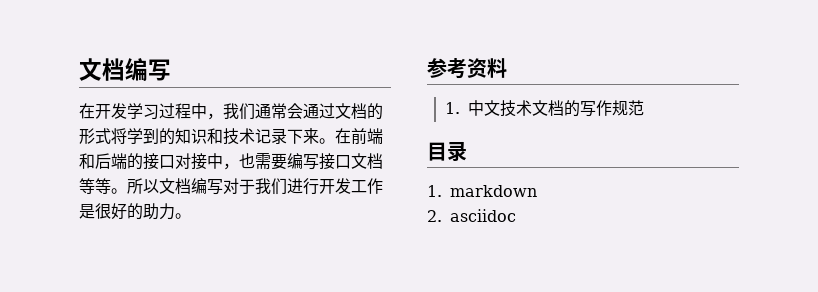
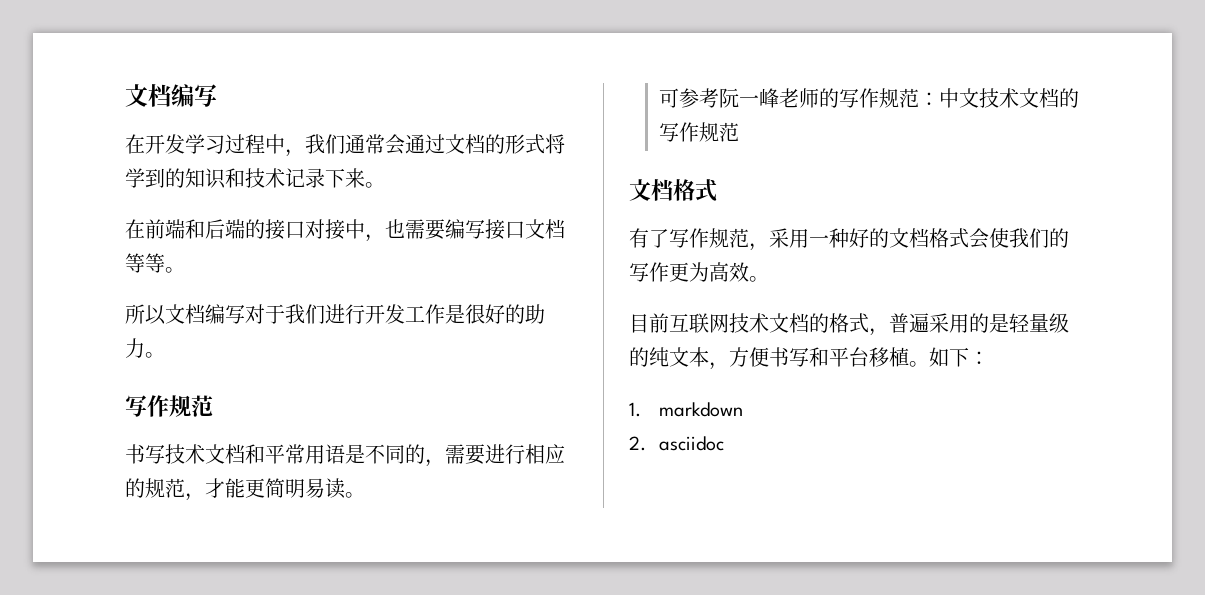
- 在开发学习过程中，我们通常会通过文档的形式将学到的知识和技术记录下来。在前端和后端的接口对接中，也需要编写接口文档等等。所以文档编写对于我们进行开发工作是很好的助力。
- 参考资料
- 1.中文技术文档的写作规范
- 目录
+ 在开发学习过程中，我们通常会通过文档的形式将学到的知识和技术记录下来。
+ 在前端和后端的接口对接中，也需要编写接口文档等等。
+ 所以文档编写对于我们进行开发工作是很好的助力。
+ 写作规范
+ 书写技术文档和平常用语是不同的，需要进行相应的规范，才能更简明易读。
+ 可参考阮一峰老师的写作规范：中文技术文档的写作规范
+ 文档格式
+ 有了写作规范，采用一种好的文档格式会使我们的写作更为高效。
+ 目前互联网技术文档的格式，普遍采用的是轻量级的纯文本，方便书写和平台移植。如下：

